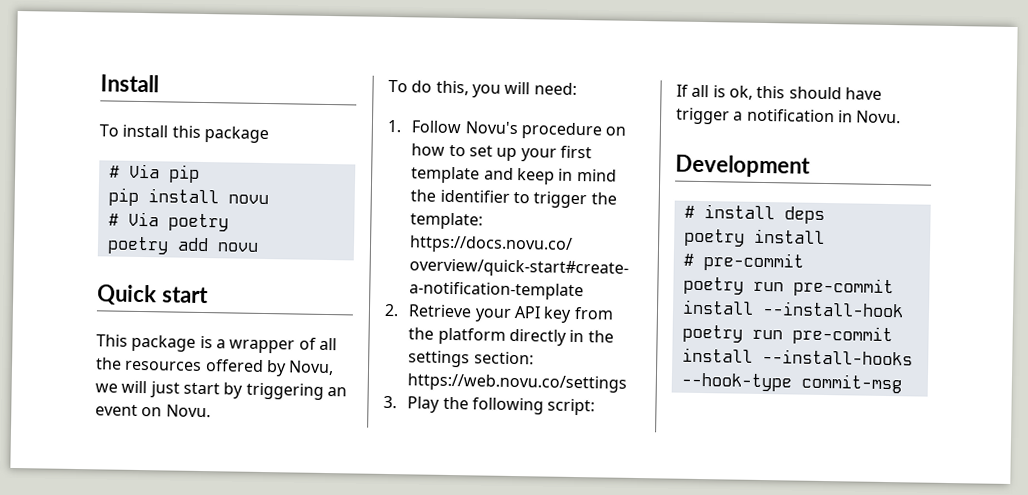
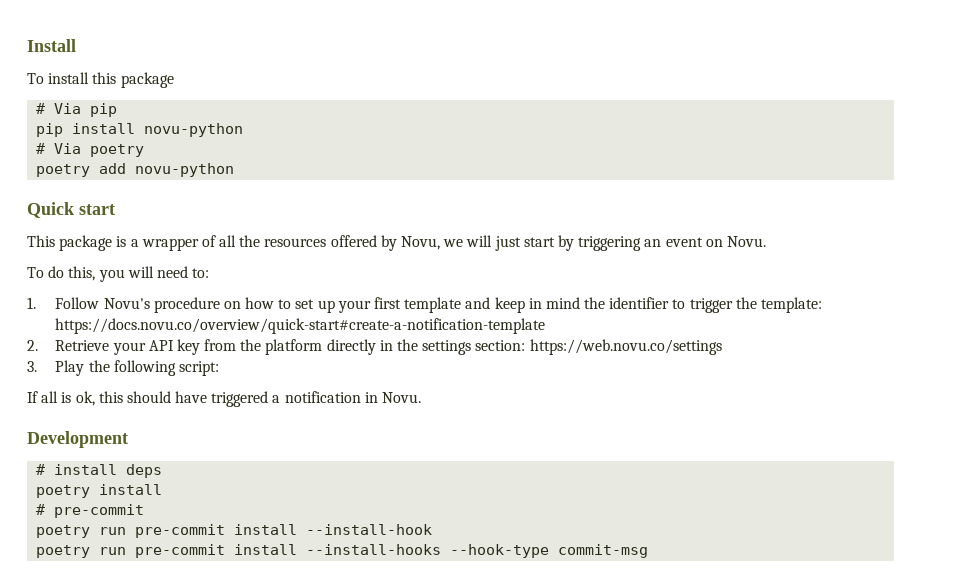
- pip install novu
+ pip install novu-python
- poetry add novu
+ poetry add novu-python
- To do this, you will need:
+ To do this, you will need to:
- If all is ok, this should have trigger a notification in Novu.
+ If all is ok, this should have triggered a notification in Novu.

